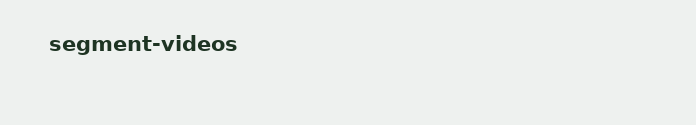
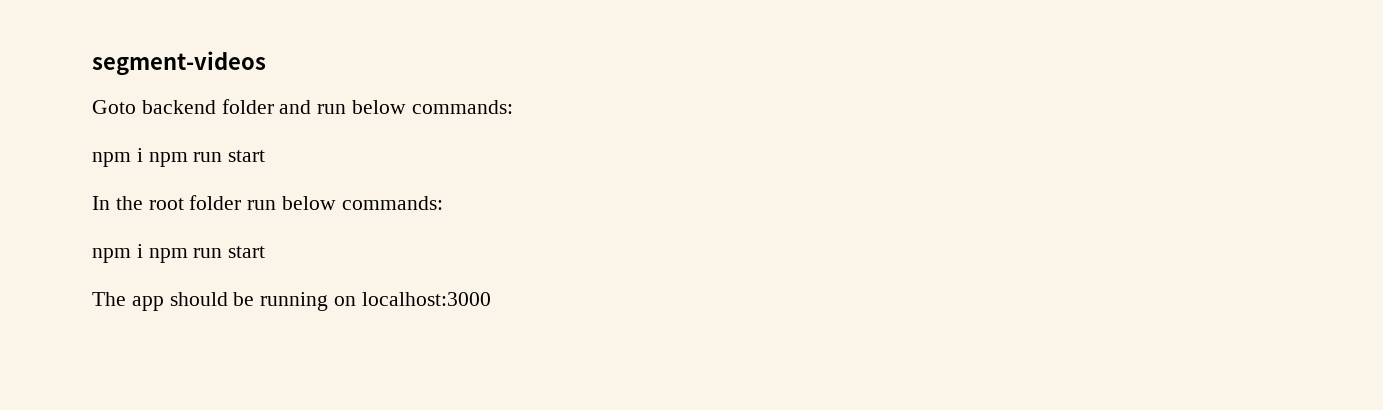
+ Goto backend folder and run below commands:
+ npm i npm run start
+ In the root folder run below commands:
+ npm i npm run start
+ The app should be running on localhost:3000

